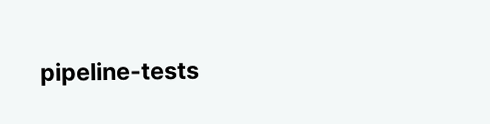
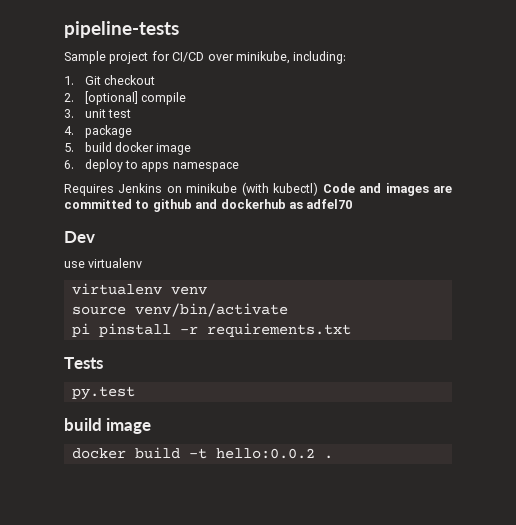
+ Sample project for CI/CD over minikube, including:
+ 1. Git checkout
+ 2. [optional] compile
+ 3. unit test
+ 4. package
+ 5. build docker image
+ 6. deploy to apps namespace
+ Requires Jenkins on minikube (with kubectl) Code and images are committed to github and dockerhub as adfel70
+ Dev
+ use virtualenv
+ virtualenv venv
+ source venv/bin/activate
+ pi pinstall -r requirements.txt
+ Tests
+ py.test
+ build image
+ docker build -t hello:0.0.2 .

